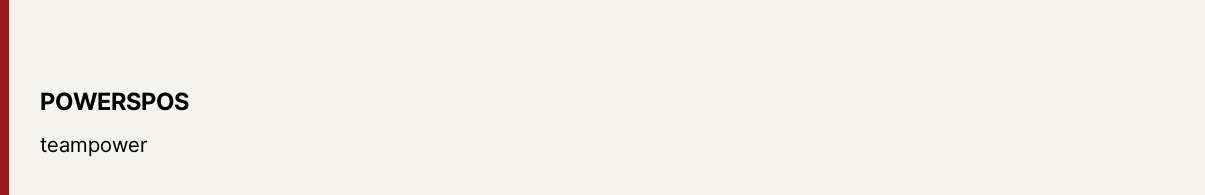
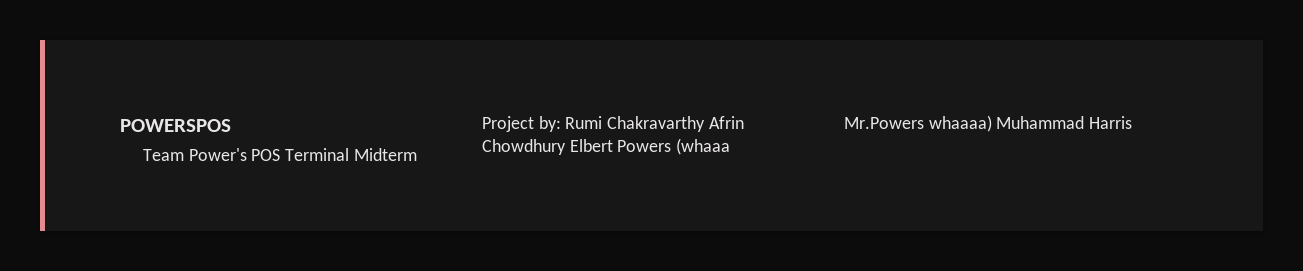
- teampower
+ Team Power's POS Terminal Midterm Project by: Rumi Chakravarthy Afrin Chowdhury Elbert Powers (whaaa Mr.Powers whaaaa) Muhammad Harris

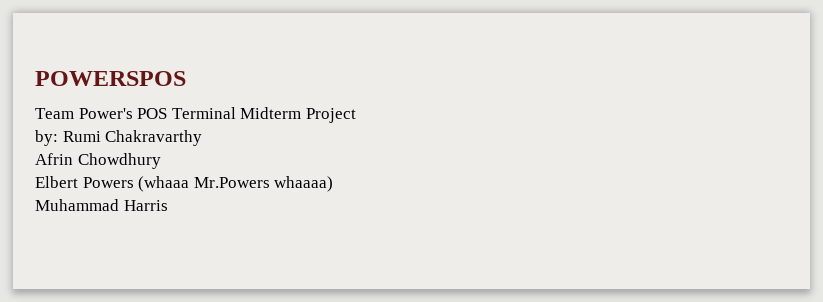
- Team Power's POS Terminal Midterm Project by: Rumi Chakravarthy Afrin Chowdhury Elbert Powers (whaaa Mr.Powers whaaaa) Muhammad Harris
+ Team Power's POS Terminal Midterm Project
+ by: Rumi Chakravarthy
+ Afrin Chowdhury
+ Elbert Powers (whaaa Mr.Powers whaaaa)
+ Muhammad Harris

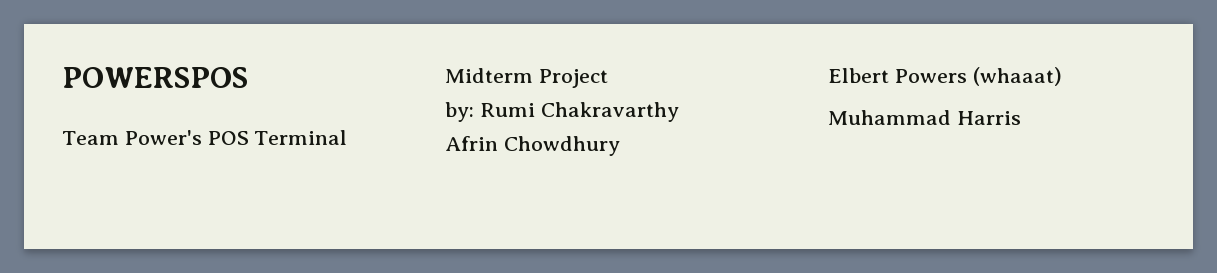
- Elbert Powers (whaaa Mr.Powers whaaaa)
+ Elbert Powers (whaaat)

